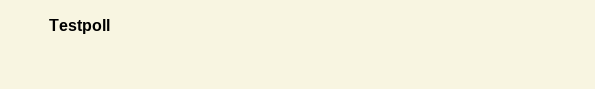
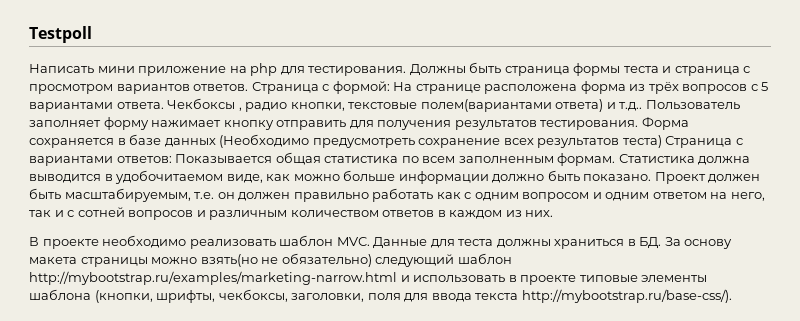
+ Написать мини приложение на php для тестирования. Должны быть страница формы теста и страница с просмотром вариантов ответов. Страница с формой: На странице расположена форма из трёх вопросов с 5 вариантами ответа. Чекбоксы , радио кнопки, текстовые полем(вариантами ответа) и т.д.. Пользователь заполняет форму нажимает кнопку отправить для получения результатов тестирования. Форма сохраняется в базе данных (Необходимо предусмотреть сохранение всех результатов теста) Страница с вариантами ответов: Показывается общая статистика по всем заполненным формам. Статистика должна выводится в удобочитаемом виде, как можно больше информации должно быть показано. Проект должен быть масштабируемым, т.е. он должен правильно работать как с одним вопросом и одним ответом на него, так и с сотней вопросов и различным количеством ответов в каждом из них.
+ В проекте необходимо реализовать шаблон MVC. Данные для теста должны храниться в БД. За основу макета страницы можно взять(но не обязательно) следующий шаблон http://mybootstrap.ru/examples/marketing-narrow.html и использовать в проекте типовые элементы шаблона (кнопки, шрифты, чекбоксы, заголовки, поля для ввода текста http://mybootstrap.ru/base-css/).

